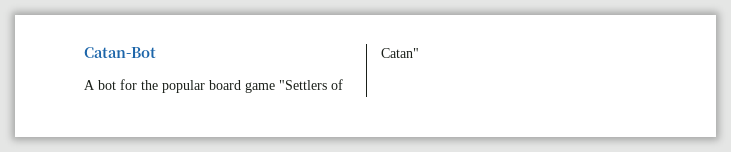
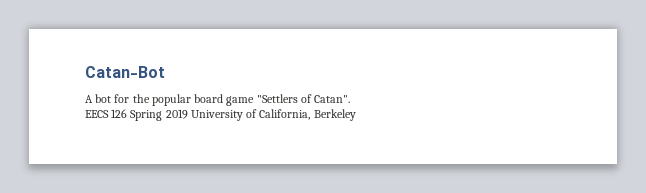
- A bot for the popular board game "Settlers of Catan"
+ A bot for the popular board game "Settlers of Catan".
+ EECS 126 Spring 2019 University of California, Berkeley

